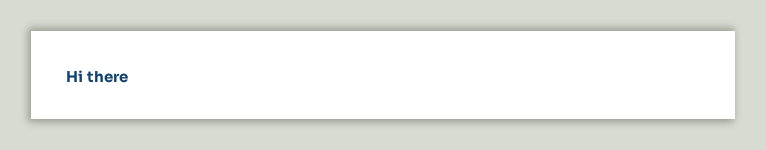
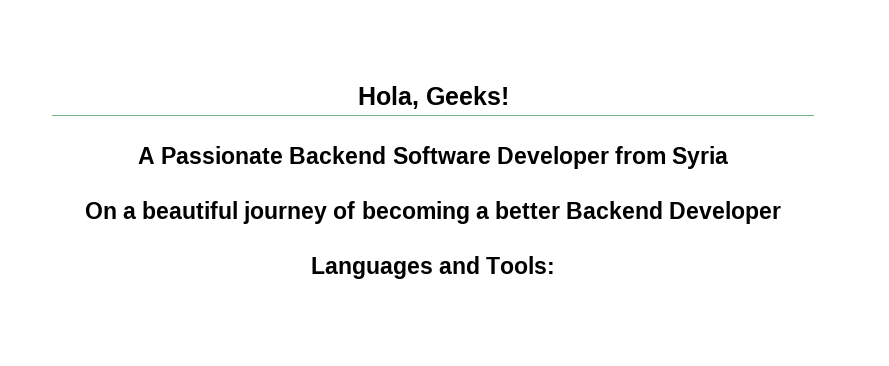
- Hi there
+ Hola, Geeks!
+ A Passionate Backend Software Developer from Syria
+ On a beautiful journey of becoming a better Backend Developer
+ Languages and Tools:

